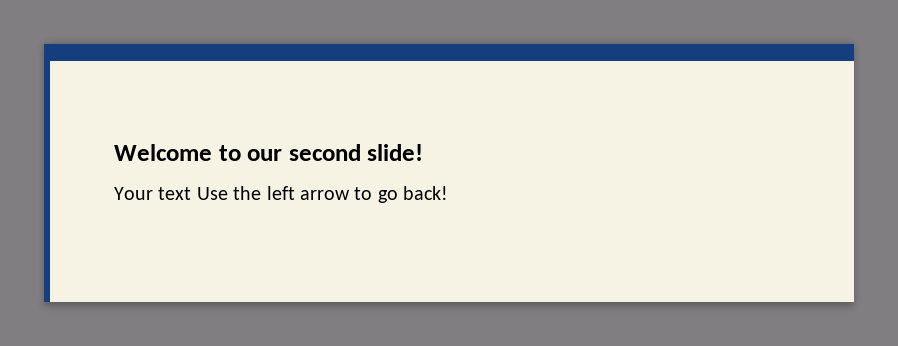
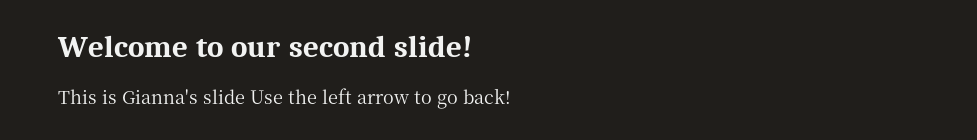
- Your text Use the left arrow to go back!
+ This is Gianna's slide Use the left arrow to go back!

